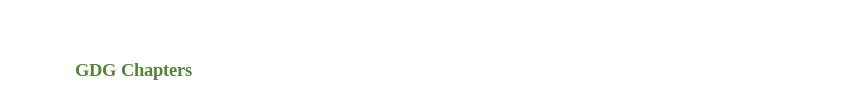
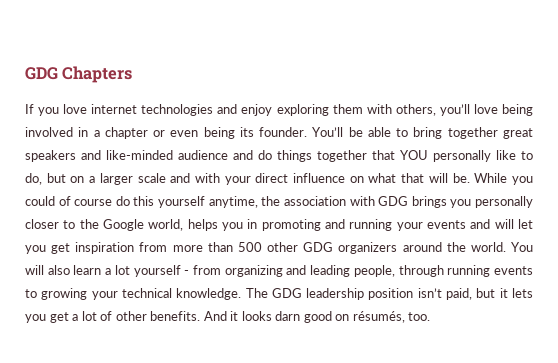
+ If you love internet technologies and enjoy exploring them with others, you’ll love being involved in a chapter or even being its founder. You’ll be able to bring together great speakers and like-minded audience and do things together that YOU personally like to do, but on a larger scale and with your direct influence on what that will be. While you could of course do this yourself anytime, the association with GDG brings you personally closer to the Google world, helps you in promoting and running your events and will let you get inspiration from more than 500 other GDG organizers around the world. You will also learn a lot yourself - from organizing and leading people, through running events to growing your technical knowledge. The GDG leadership position isn’t paid, but it lets you get a lot of other benefits. And it looks darn good on résumés, too.

